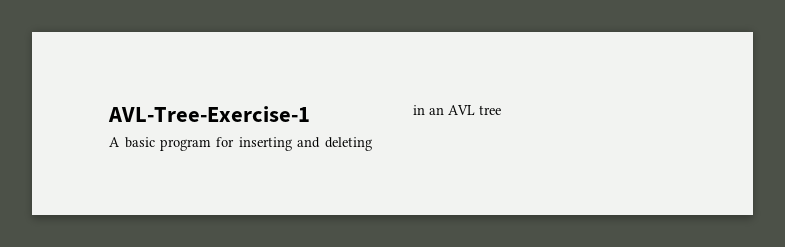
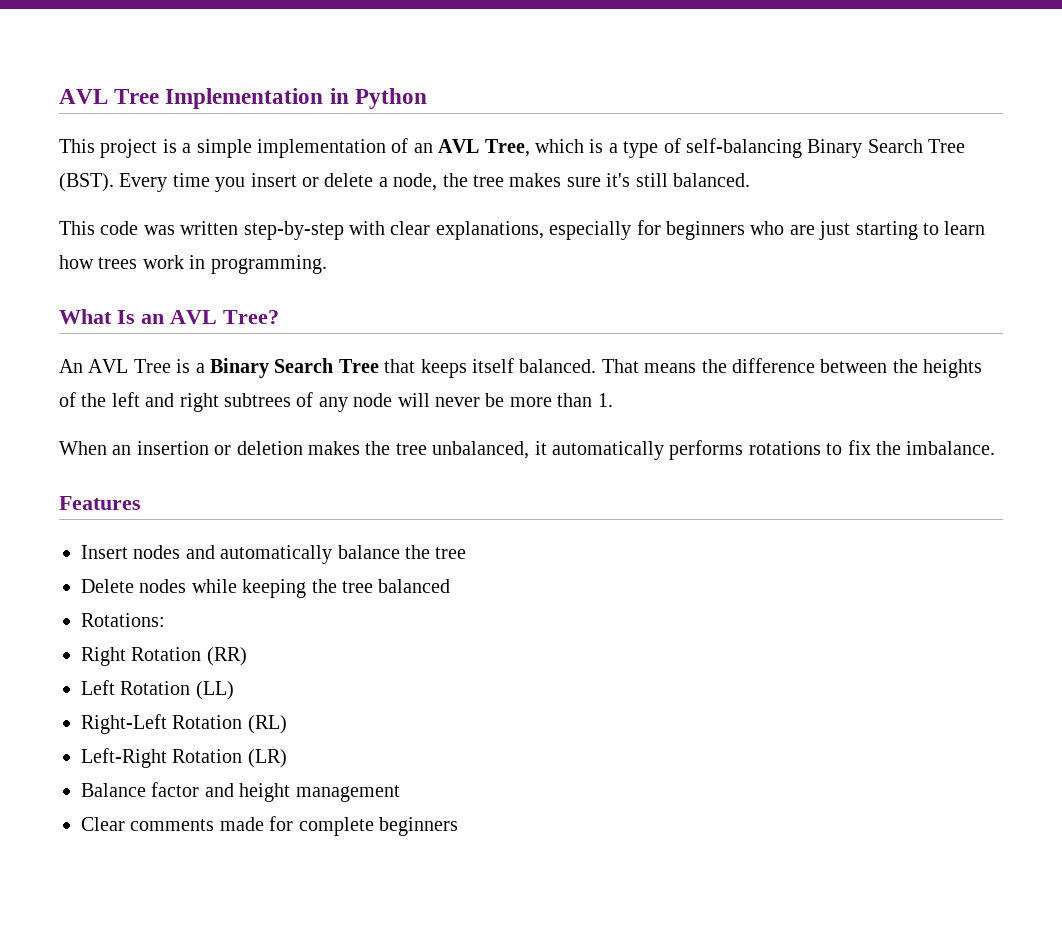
- AVL-Tree-Exercise-1
- A basic program for inserting and deleting in an AVL tree
+ AVL Tree Implementation in Python
+ This project is a simple implementation of an AVL Tree, which is a type of self-balancing Binary Search Tree (BST). Every time you insert or delete a node, the tree makes sure it's still balanced.
+ This code was written step-by-step with clear explanations, especially for beginners who are just starting to learn how trees work in programming.
+ What Is an AVL Tree?
+ An AVL Tree is a Binary Search Tree that keeps itself balanced. That means the difference between the heights of the left and right subtrees of any node will never be more than 1.
+ When an insertion or deletion makes the tree unbalanced, it automatically performs rotations to fix the imbalance.
+ Features
+ Insert nodes and automatically balance the tree
+ Delete nodes while keeping the tree balanced
+ Rotations:
+ Right Rotation (RR)
+ Left Rotation (LL)
+ Right-Left Rotation (RL)
+ Left-Right Rotation (LR)
+ Balance factor and height management
+ Clear comments made for complete beginners

